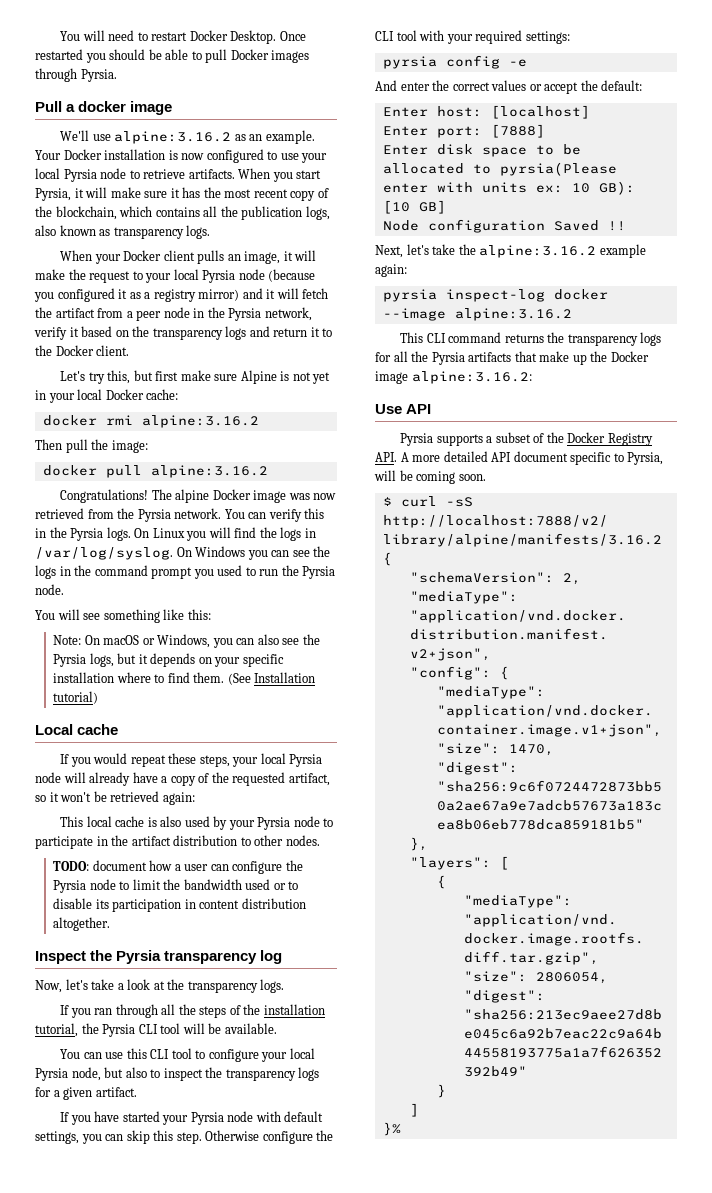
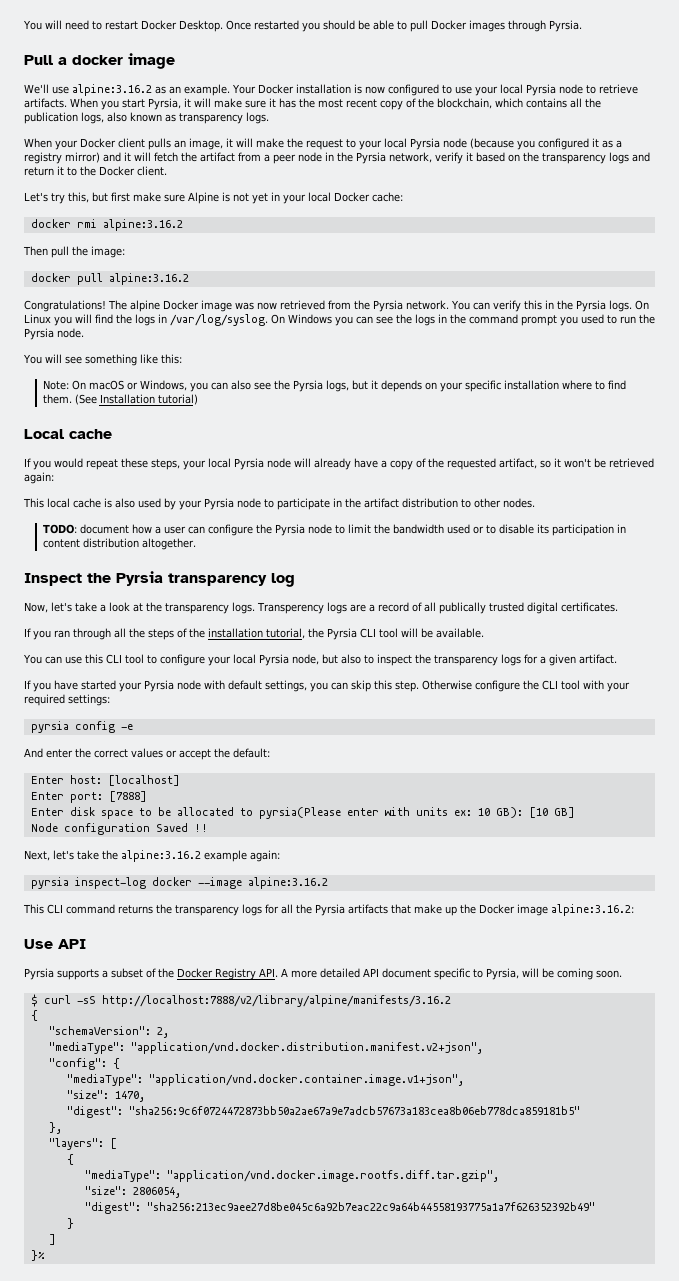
+ Transperency logs are a record of all publically trusted digital certificates.

